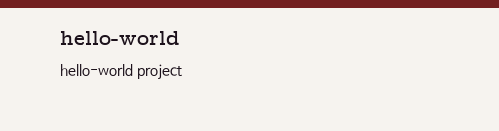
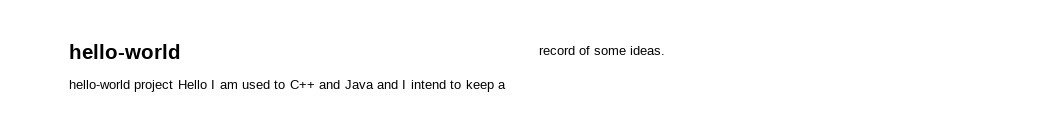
- hello-world project
+ hello-world project Hello I am used to C++ and Java and I intend to keep a record of some ideas.

